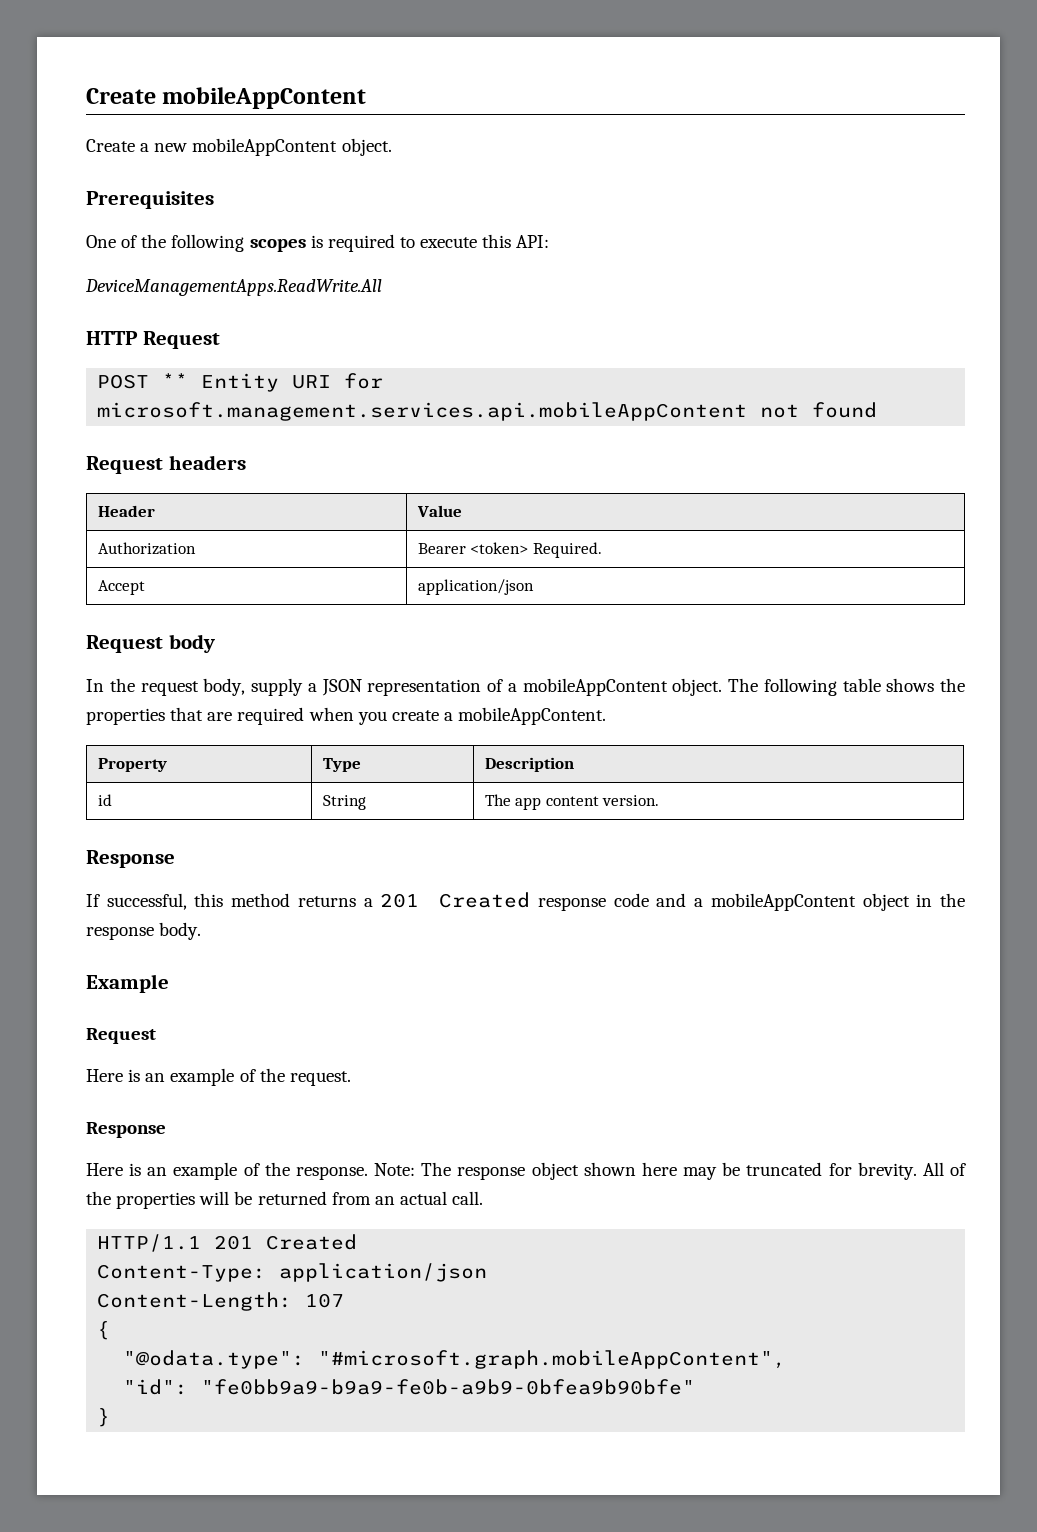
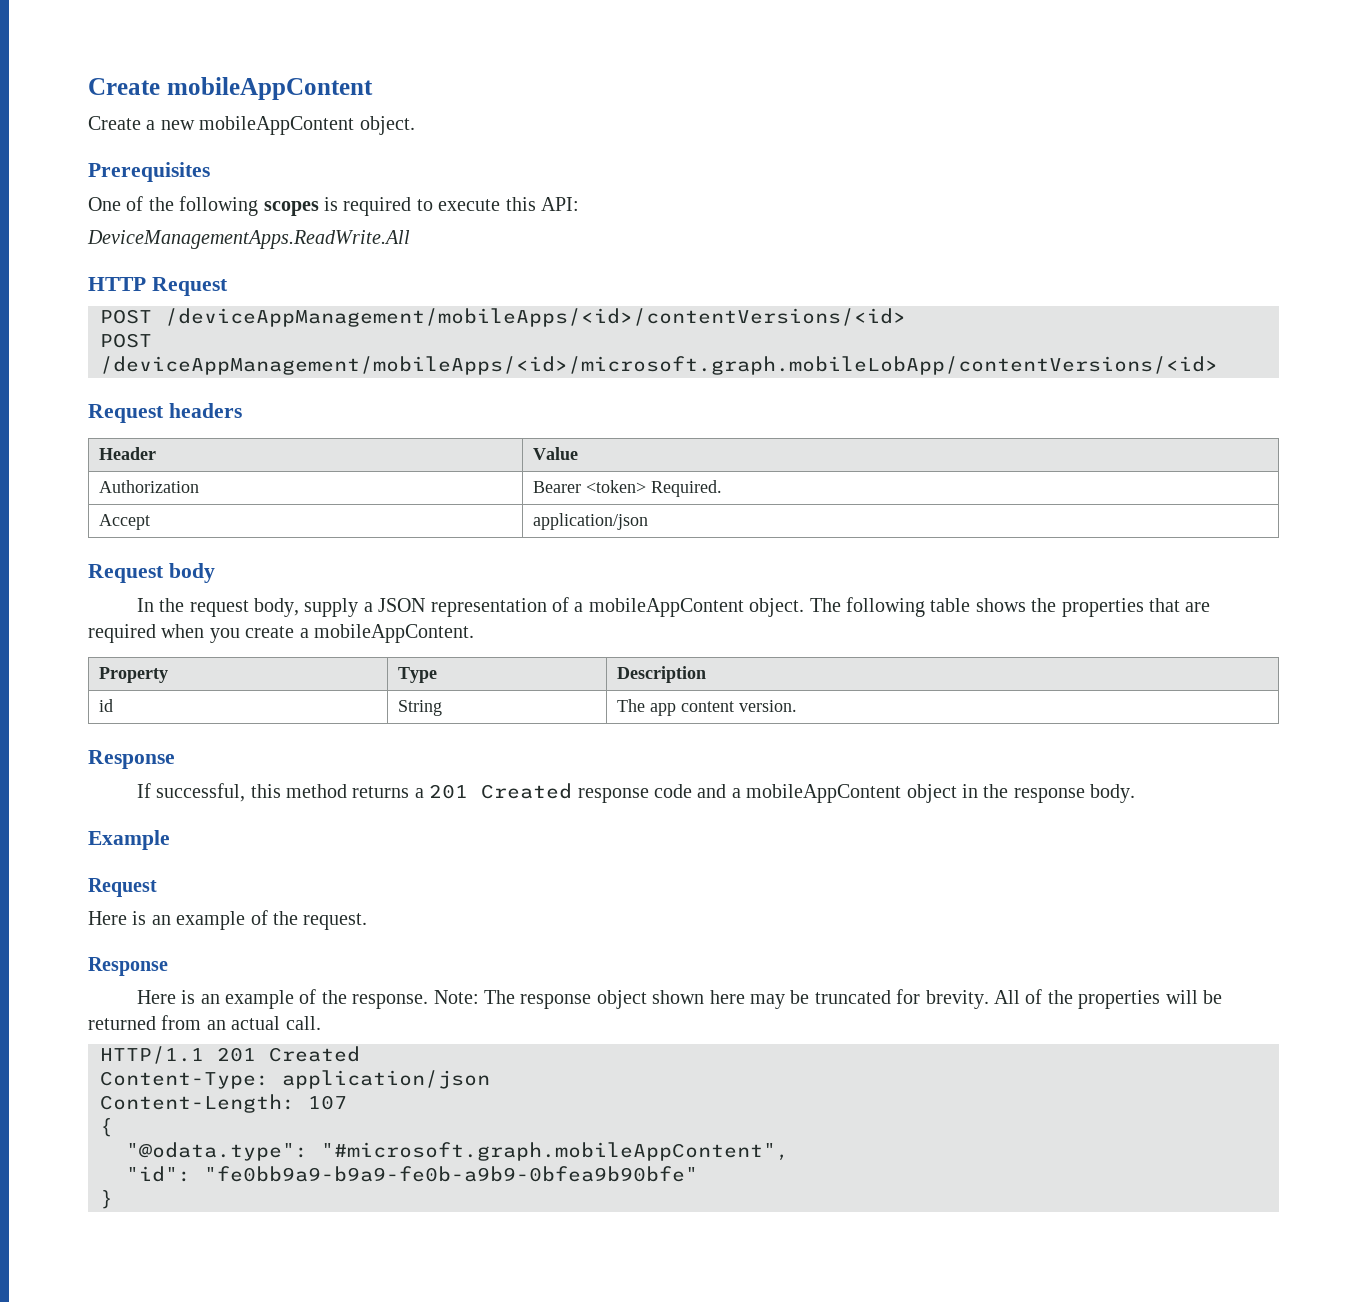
- POST ** Entity URI for microsoft.management.services.api.mobileAppContent not found
+ POST /deviceAppManagement/mobileApps/<id>/contentVersions/<id>
+ POST /deviceAppManagement/mobileApps/<id>/microsoft.graph.mobileLobApp/contentVersions/<id>

